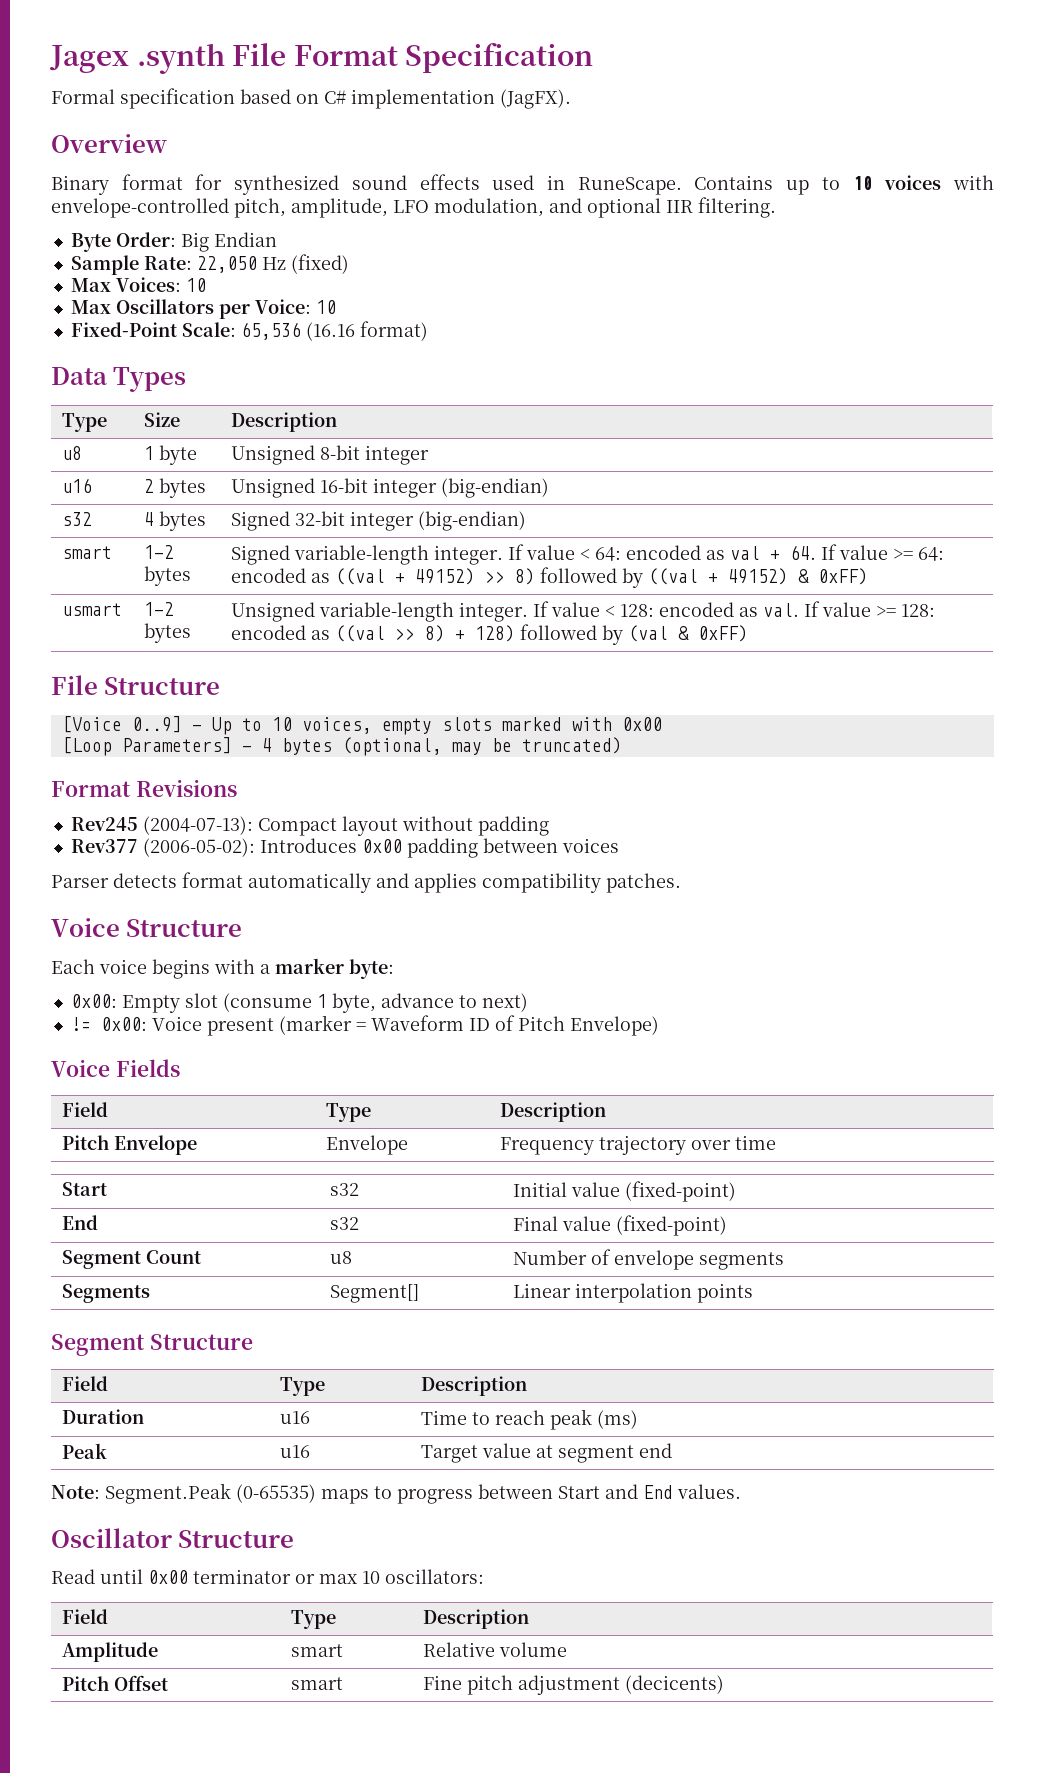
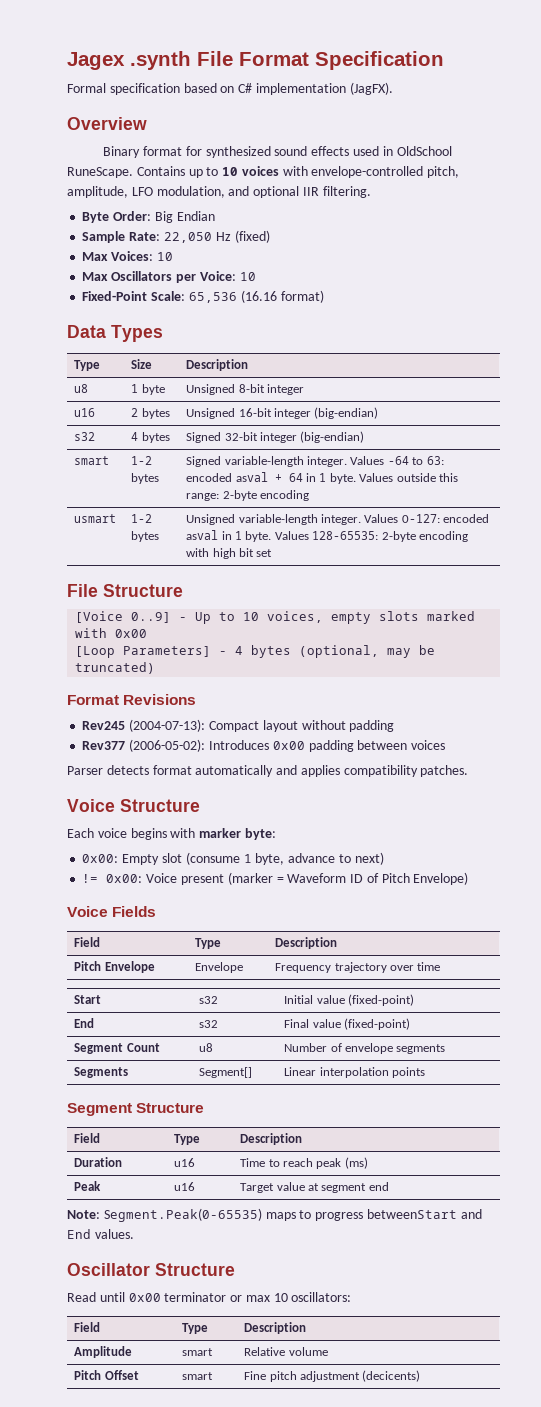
- Binary format for synthesized sound effects used in RuneScape.
+ Binary format for synthesized sound effects used in OldSchool RuneScape.
- smart | 1-2 bytes | Signed variable-length integer. If value < 64: encoded as val + 64. If value >= 64: encoded as ((val + 49152) >> 8) followed by ((val + 49152) & 0xFF)
+ smart | 1-2 bytes | Signed variable-length integer. Values -64 to 63: encoded asval + 64 in 1 byte. Values outside this range: 2-byte encoding
- usmart | 1-2 bytes | Unsigned variable-length integer. If value < 128: encoded as val. If value >= 128: encoded as ((val >> 8) + 128) followed by (val & 0xFF)
+ usmart | 1-2 bytes | Unsigned variable-length integer. Values 0-127: encoded asval in 1 byte. Values 128-65535: 2-byte encoding with high bit set
- Each voice begins with a marker byte:
+ Each voice begins with marker byte:
- Note: Segment.Peak (0-65535) maps to progress between Start and End values.
+ Note: Segment.Peak(0-65535) maps to progress betweenStart and End values.

